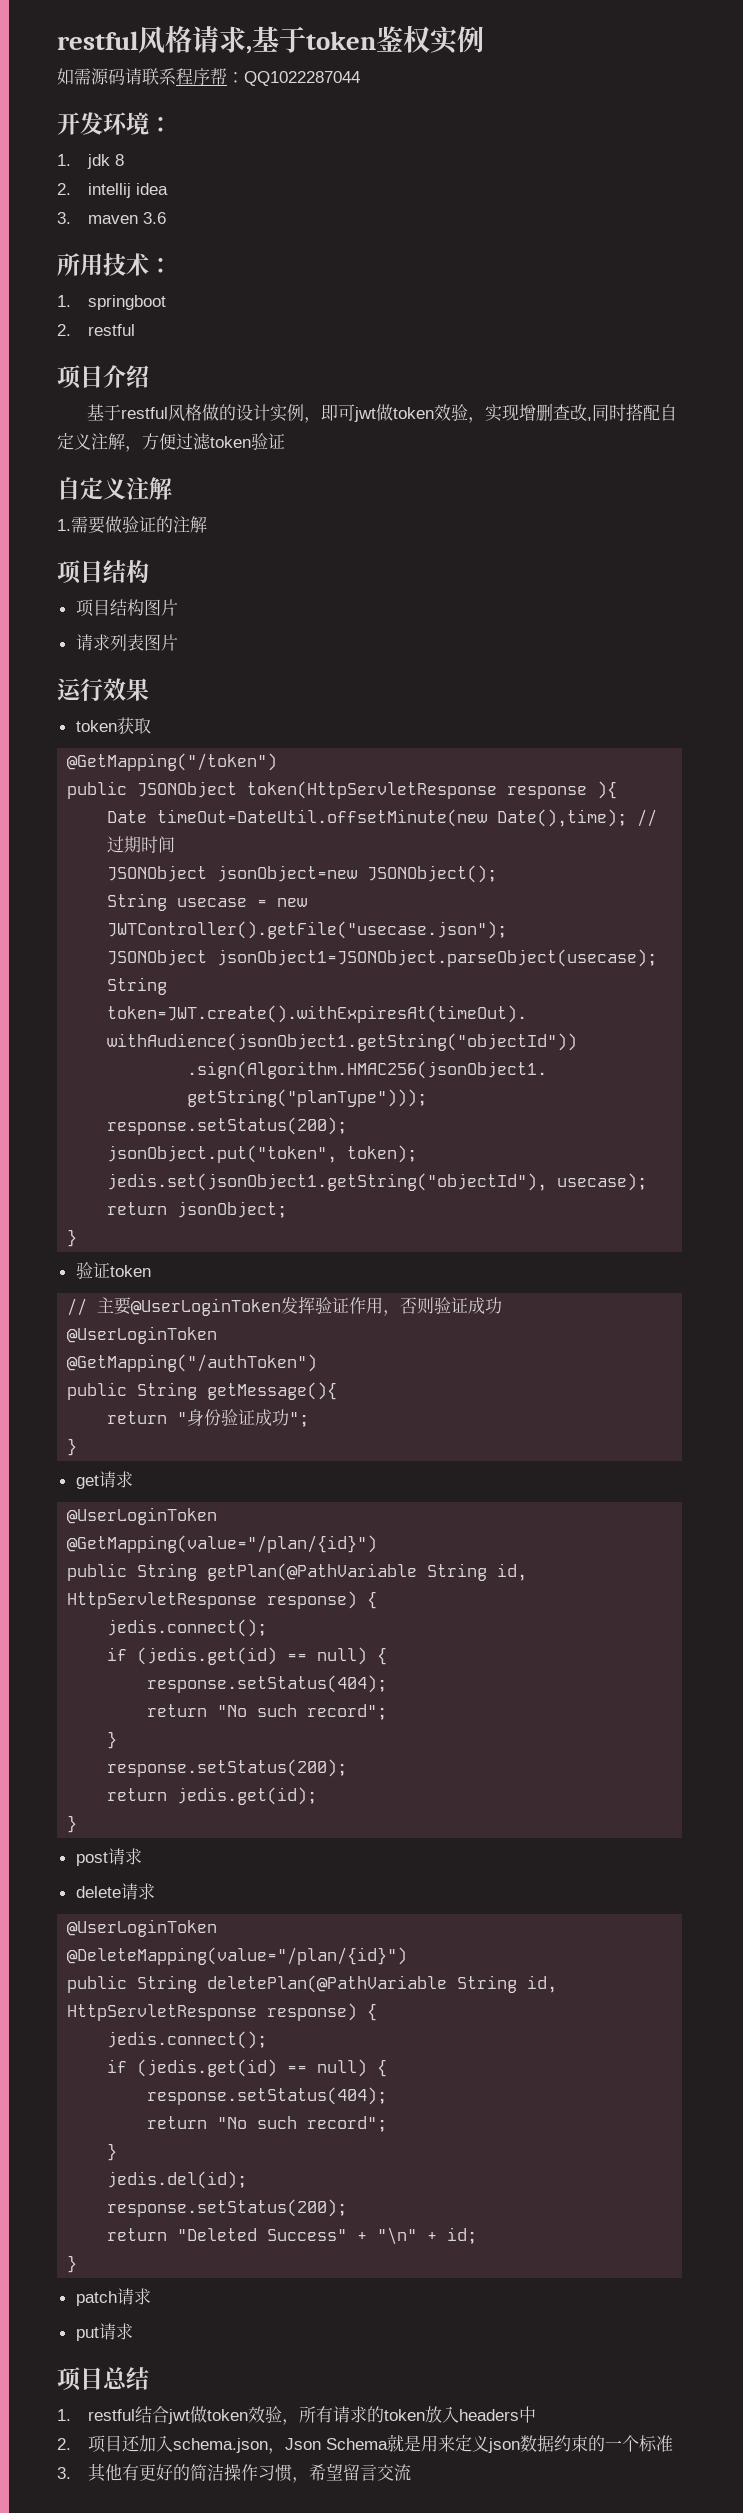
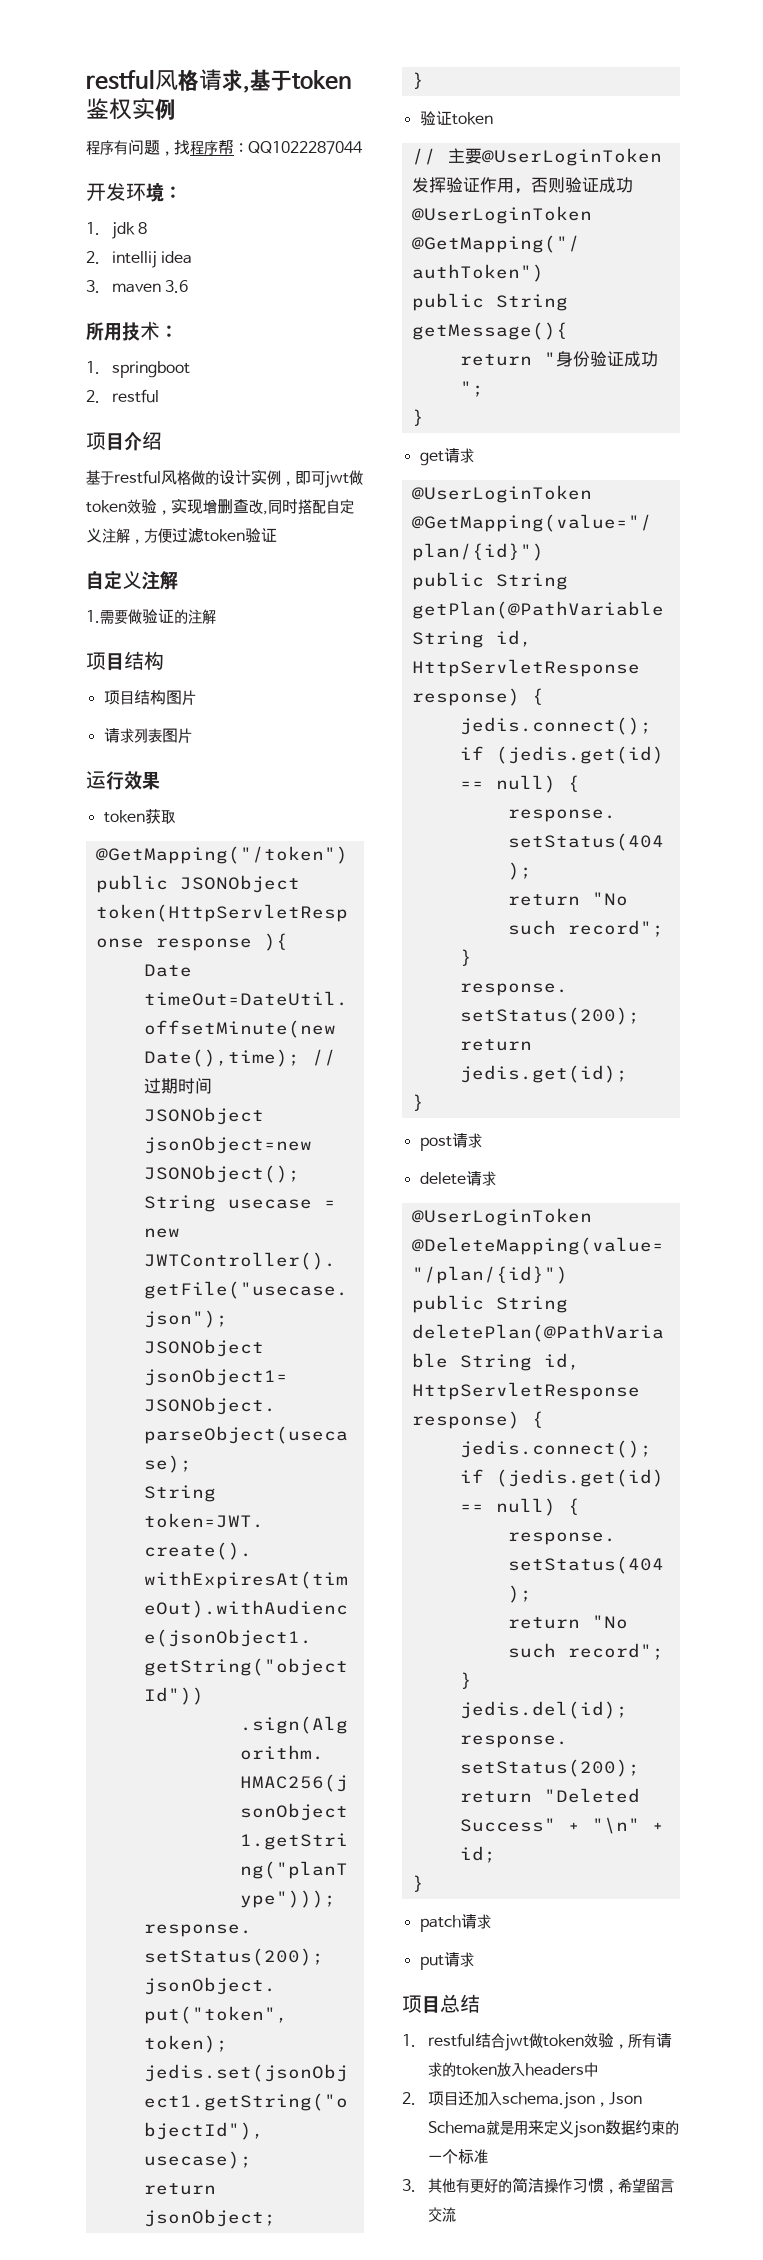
- 如需源码请联系程序帮：QQ1022287044
+ 程序有问题，找程序帮：QQ1022287044

